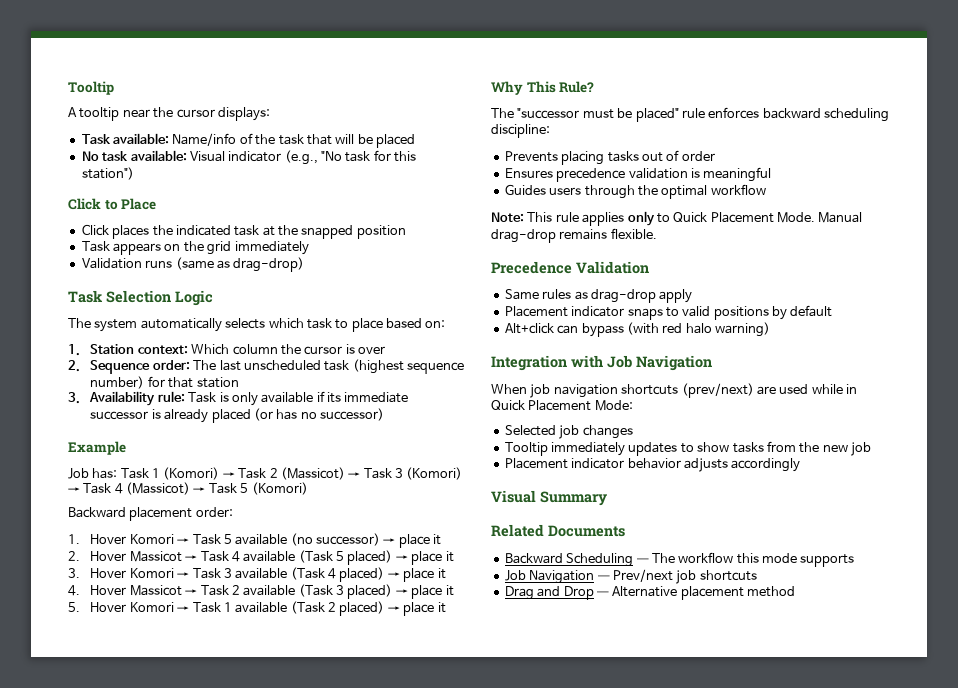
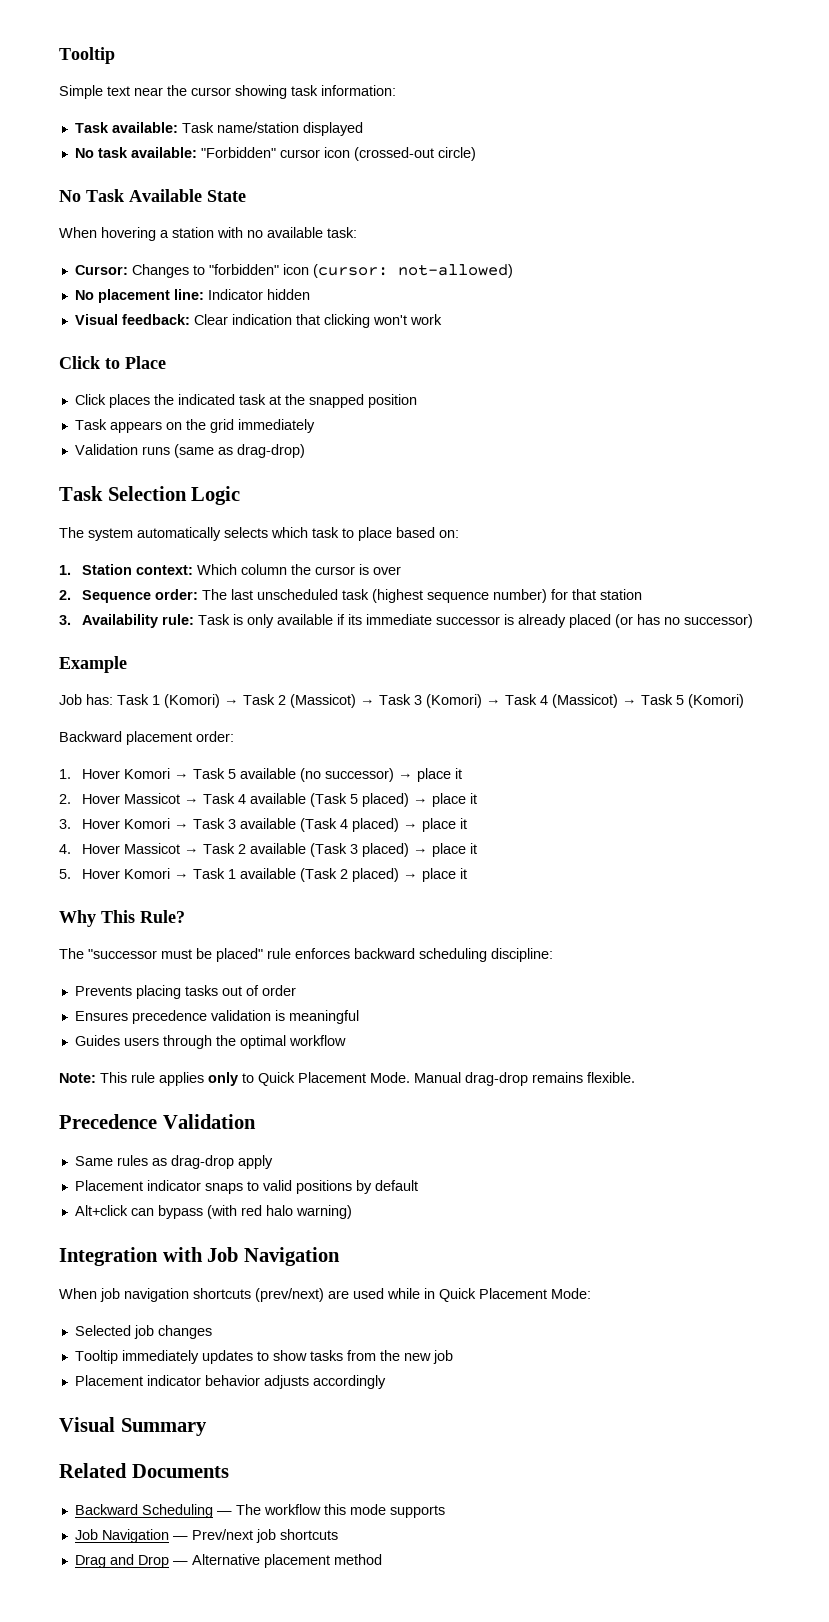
- A tooltip near the cursor displays:
+ Simple text near the cursor showing task information:
- Task available: Name/info of the task that will be placed
- No task available: Visual indicator (e.g., "No task for this station")
+ Task available: Task name/station displayed
+ No task available: "Forbidden" cursor icon (crossed-out circle)
+ No Task Available State
+ When hovering a station with no available task:
+ Cursor: Changes to "forbidden" icon (cursor: not-allowed)
+ No placement line: Indicator hidden
+ Visual feedback: Clear indication that clicking won't work

